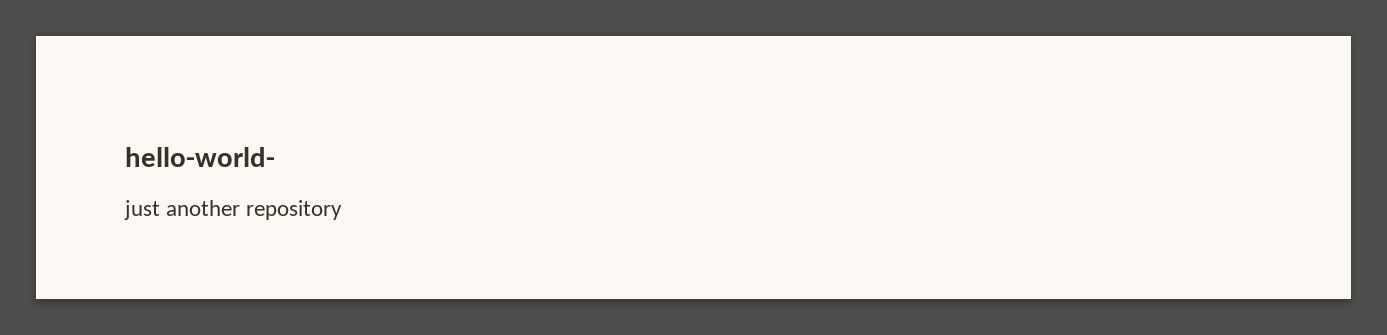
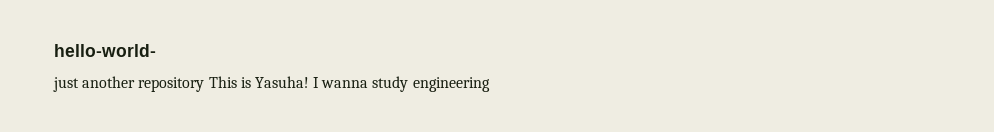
- just another repository
+ just another repository This is Yasuha! I wanna study engineering

